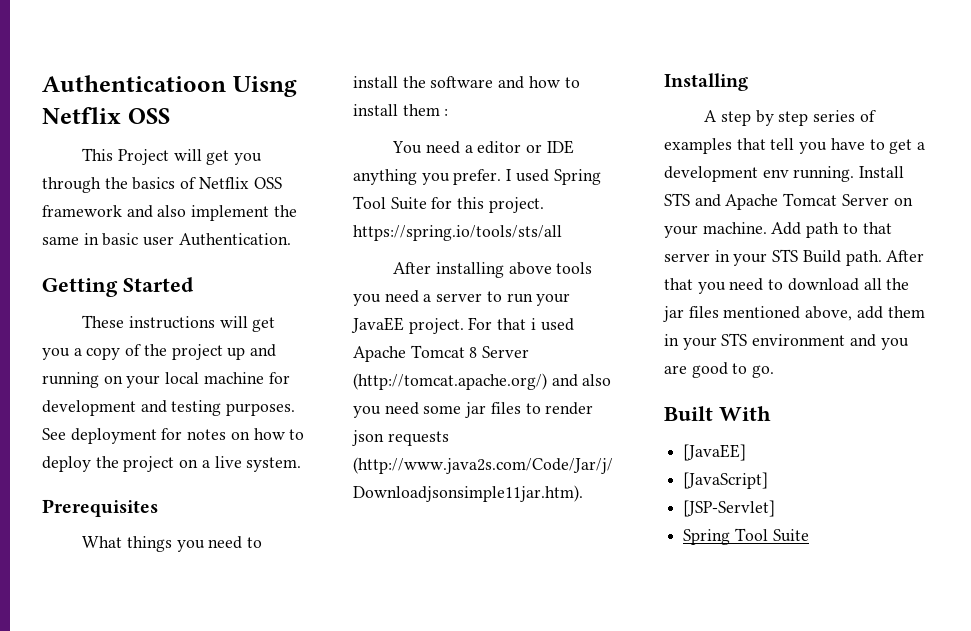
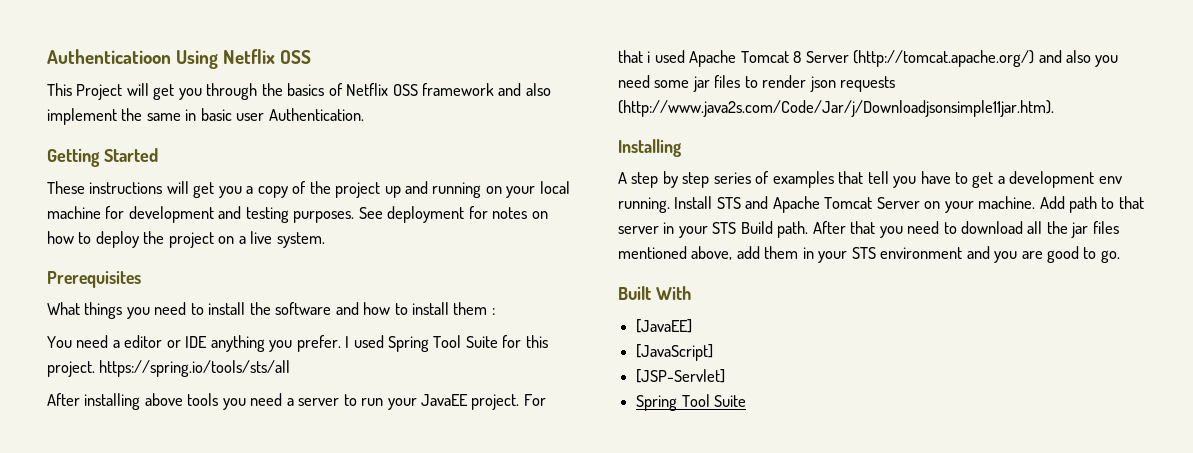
- Authenticatioon Uisng Netflix OSS
+ Authenticatioon Using Netflix OSS

